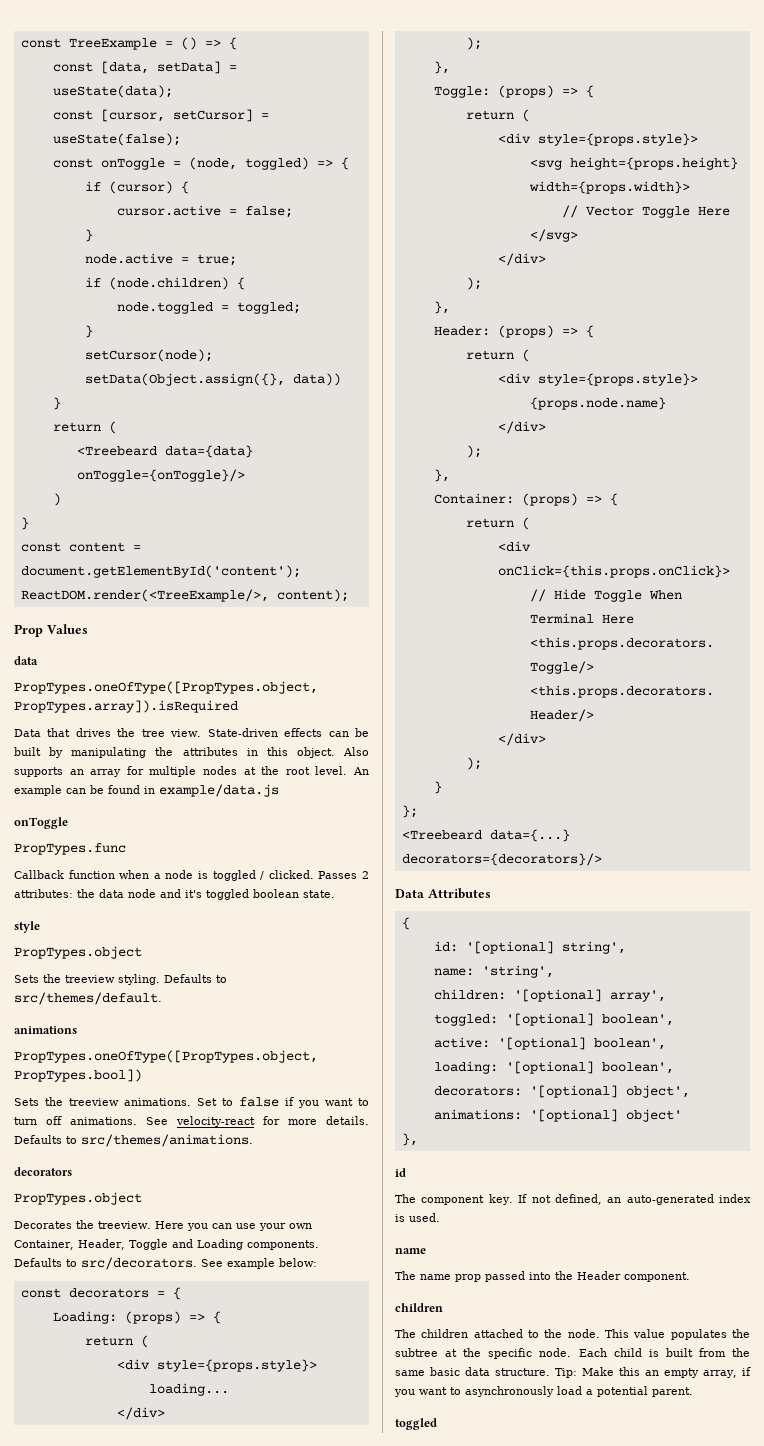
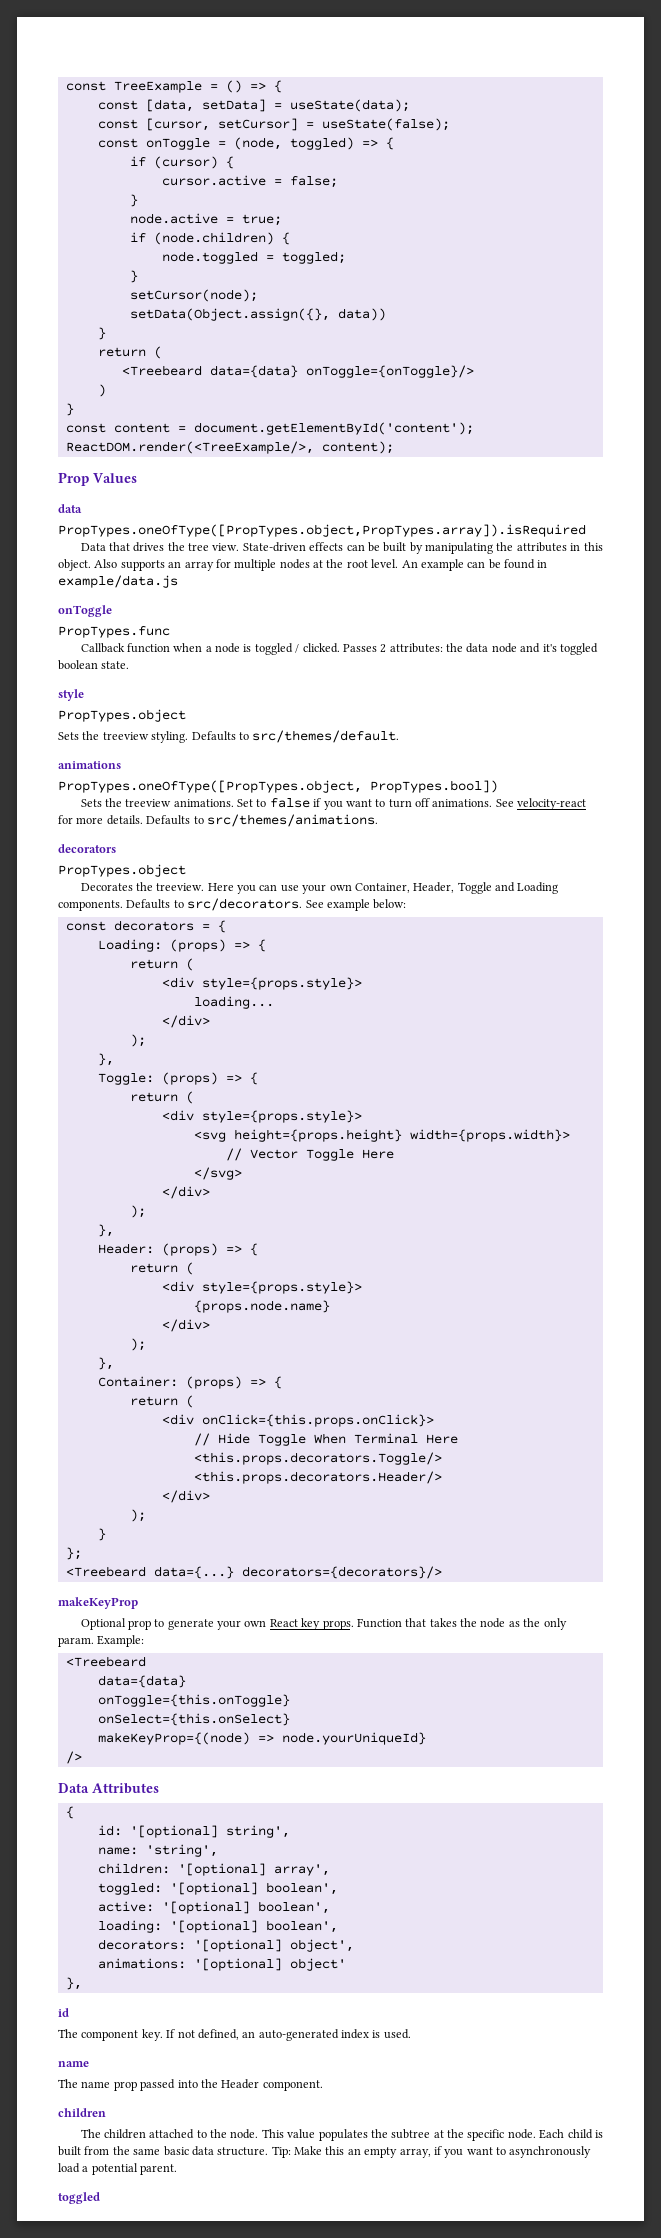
+ makeKeyProp
+ Optional prop to generate your own React key props. Function that takes the node as the only param. Example:
+ <Treebeard
+ data={data}
+ onToggle={this.onToggle}
+ onSelect={this.onSelect}
+ makeKeyProp={(node) => node.yourUniqueId}
+ />

